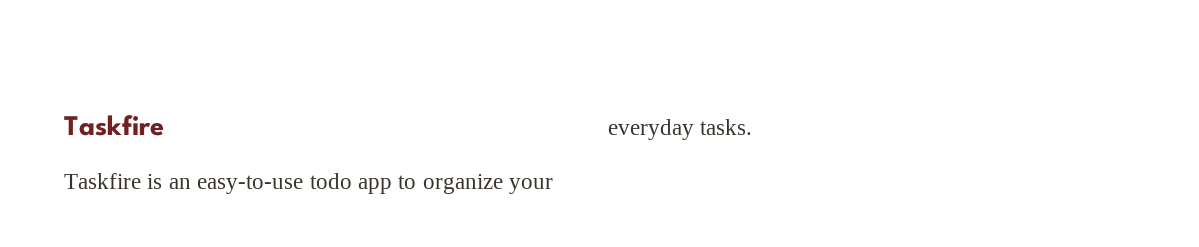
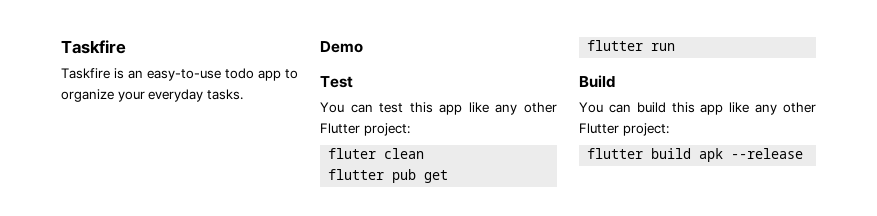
+ Demo
+ Test
+ You can test this app like any other Flutter project:
+ fluter clean
+ flutter pub get
+ flutter run
+ Build
+ You can build this app like any other Flutter project:
+ flutter build apk --release

